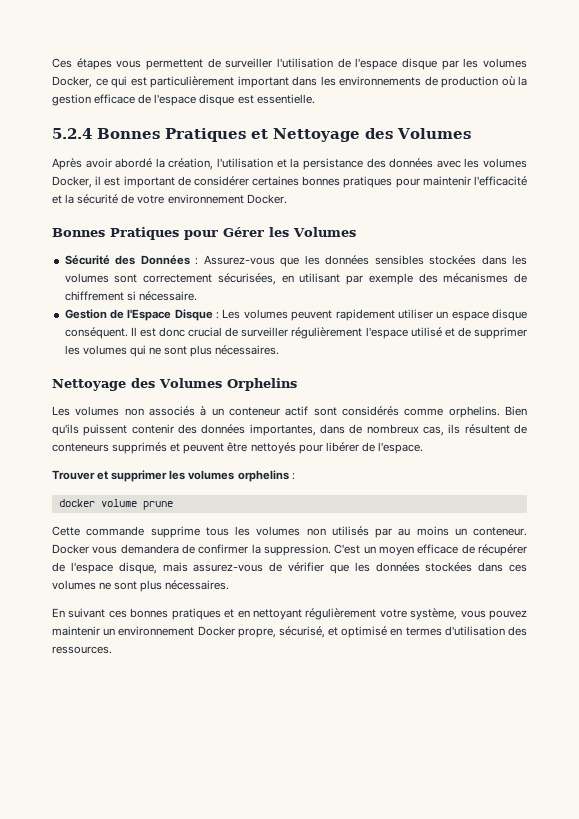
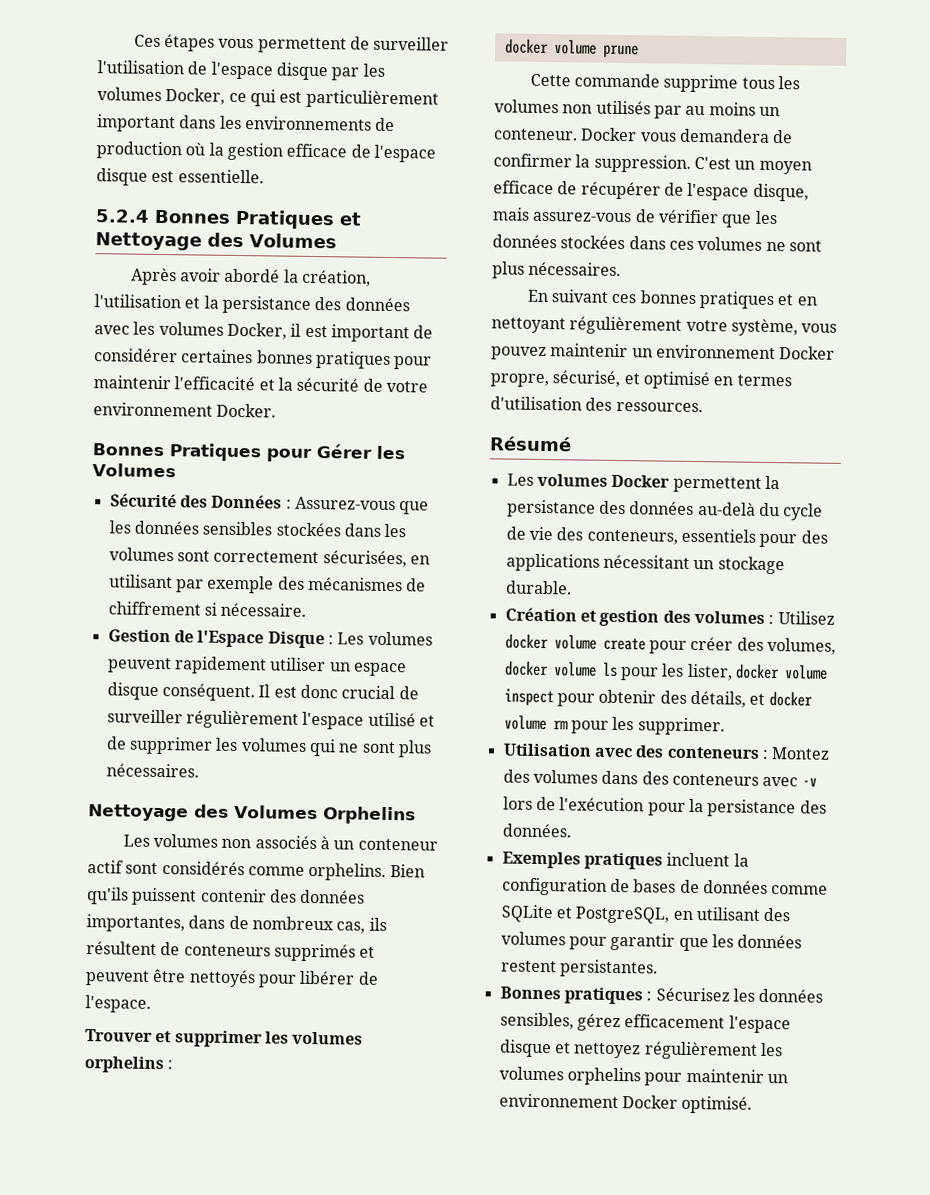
+ Résumé
+ Les volumes Docker permettent la persistance des données au-delà du cycle de vie des conteneurs, essentiels pour des applications nécessitant un stockage durable.
+ Création et gestion des volumes : Utilisez docker volume create pour créer des volumes, docker volume ls pour les lister, docker volume inspect pour obtenir des détails, et docker volume rm pour les supprimer.
+ Utilisation avec des conteneurs : Montez des volumes dans des conteneurs avec -v lors de l'exécution pour la persistance des données.
+ Exemples pratiques incluent la configuration de bases de données comme SQLite et PostgreSQL, en utilisant des volumes pour garantir que les données restent persistantes.
+ Bonnes pratiques : Sécurisez les données sensibles, gérez efficacement l'espace disque et nettoyez régulièrement les volumes orphelins pour maintenir un environnement Docker optimisé.

